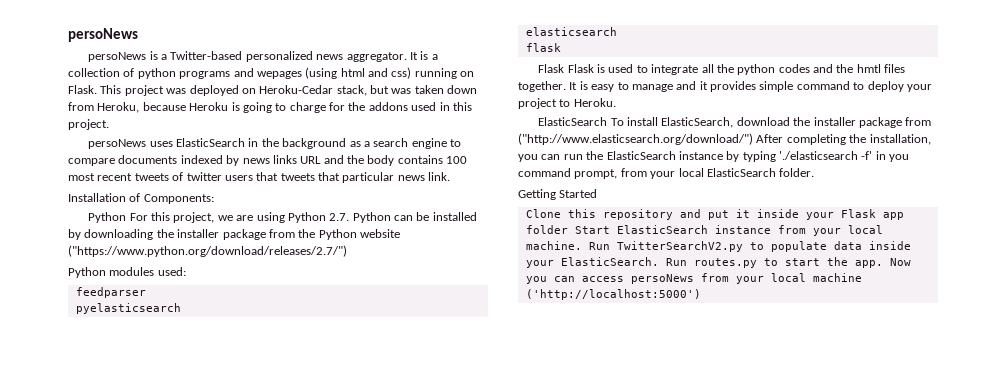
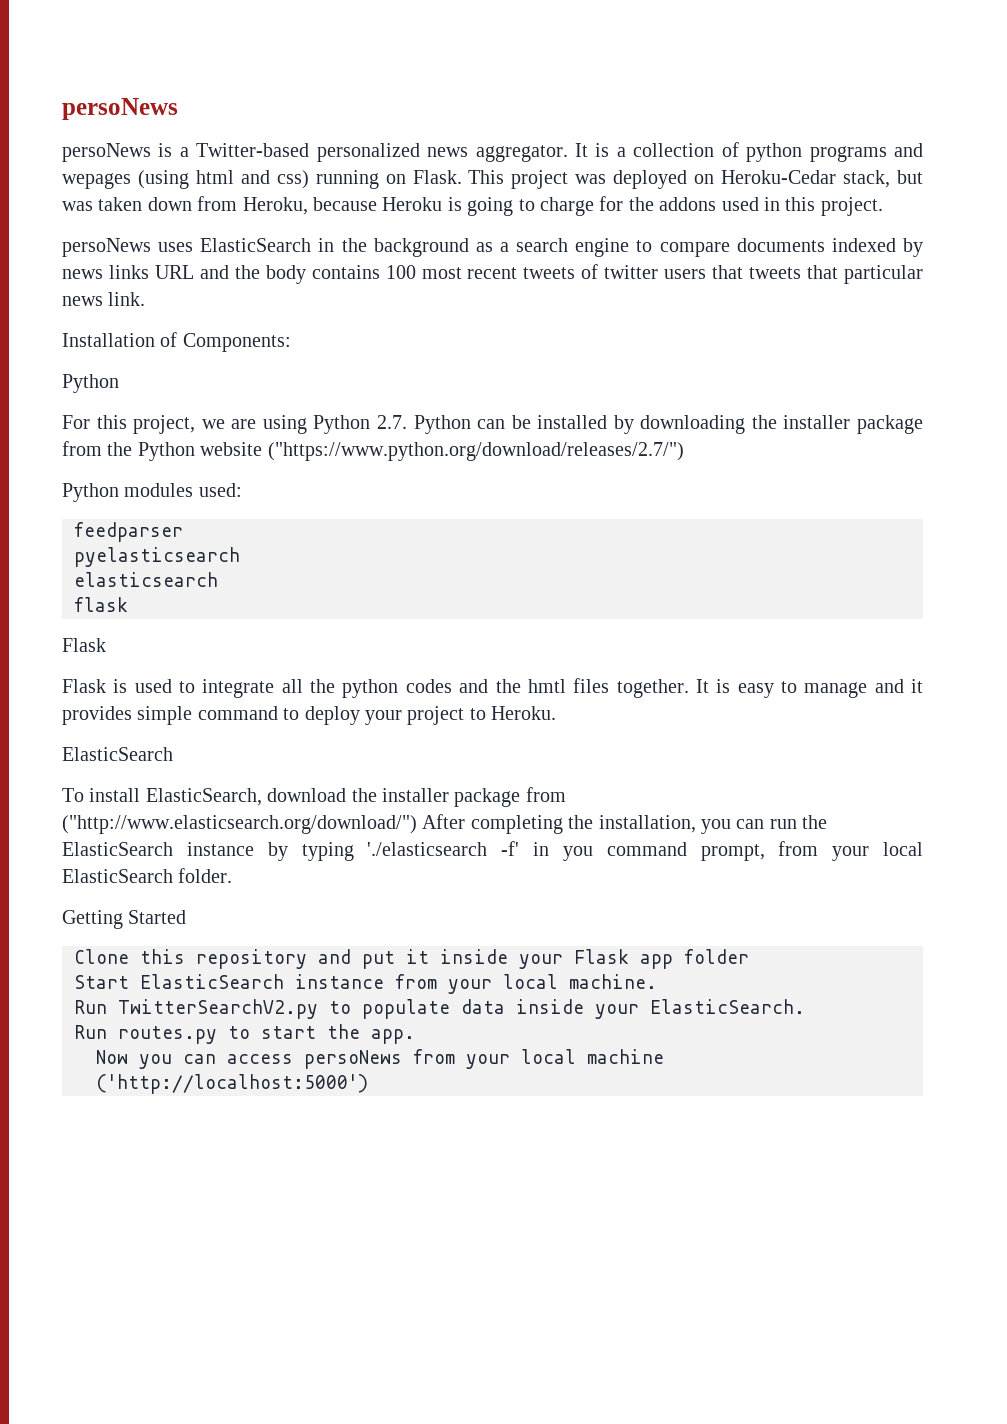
  Installation of Components:
- Python For this project, we are using Python 2.7. Python can be installed by downloading the installer package from the Python website ("https://www.python.org/download/releases/2.7/")
+ Python
+ For this project, we are using Python 2.7. Python can be installed by downloading the installer package from the Python website ("https://www.python.org/download/releases/2.7/")
  flask
- Flask Flask is used to integrate all the python codes and the hmtl files together.
+ Flask
+ Flask is used to integrate all the python codes and the hmtl files together.
  It is easy to manage and it provides simple command to deploy your project to Heroku.
- ElasticSearch To install ElasticSearch, download the installer package from ("http://www.elasticsearch.org/download/") After completing the installation, you can run the ElasticSearch instance by typing './elasticsearch -f' in you command prompt, from your local ElasticSearch folder.
+ ElasticSearch
+ To install ElasticSearch, download the installer package from ("http://www.elasticsearch.org/download/") After completing the installation, you can run the ElasticSearch instance by typing './elasticsearch -f' in you command prompt, from your local ElasticSearch folder.
- Clone this repository and put it inside your Flask app folder Start ElasticSearch instance from your local machine. Run TwitterSearchV2.py to populate data inside your ElasticSearch. Run routes.py to start the app. Now you can access persoNews from your local machine ('http://localhost:5000')
+ Clone this repository and put it inside your Flask app folder
+ Start ElasticSearch instance from your local machine.
+ Run TwitterSearchV2.py to populate data inside your ElasticSearch.
+ Run routes.py to start the app.
+ Now you can access persoNews from your local machine ('http://localhost:5000')

